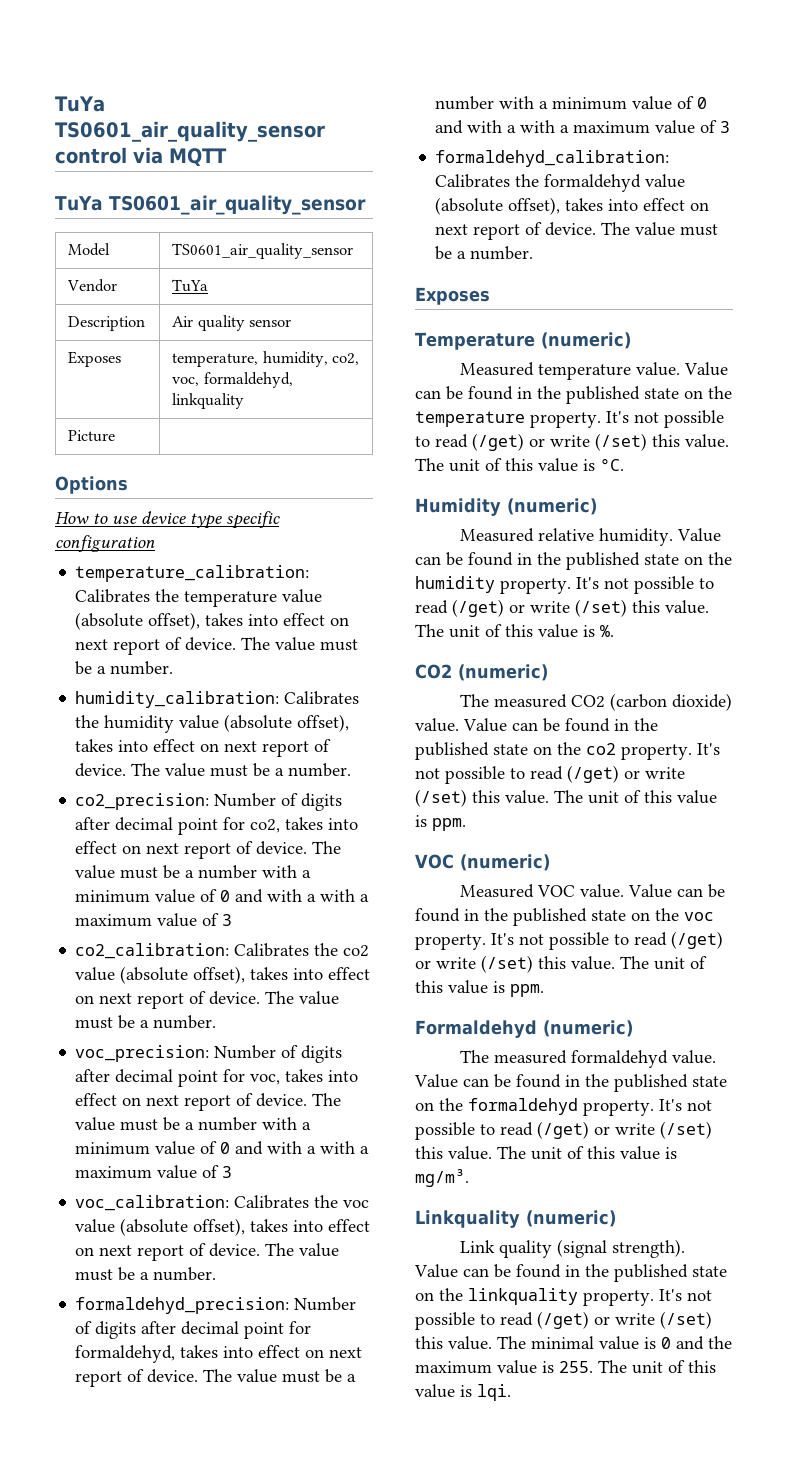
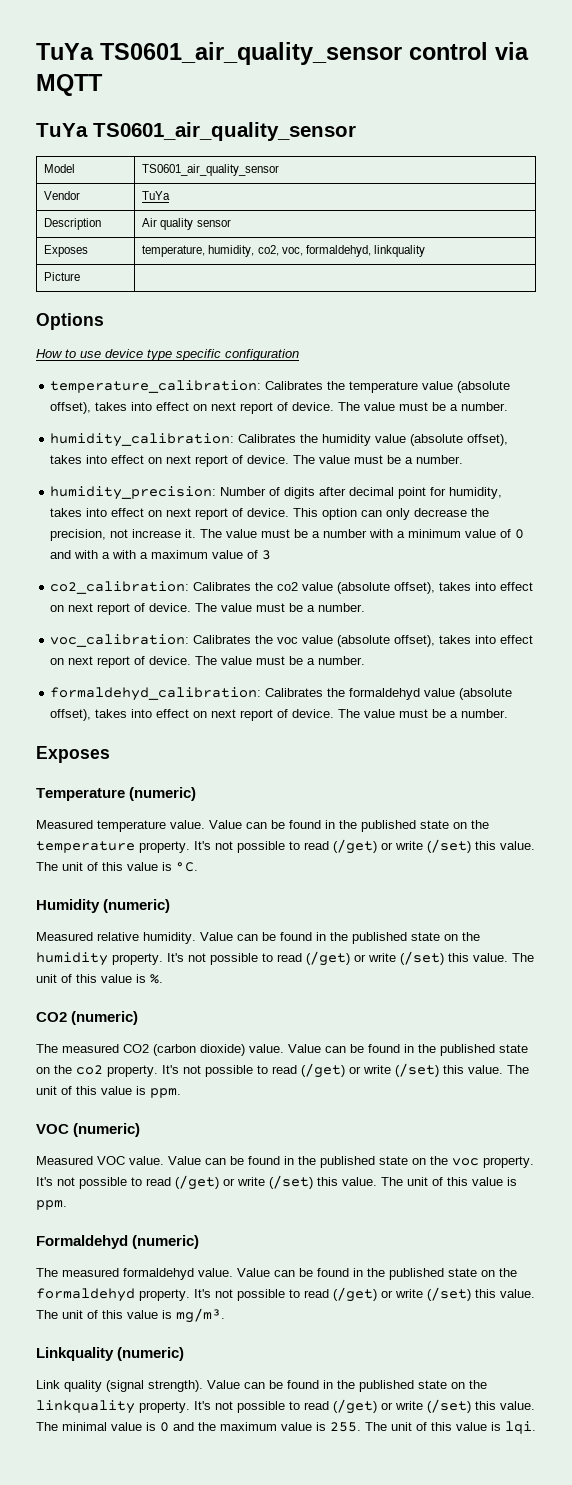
- co2_precision: Number of digits after decimal point for co2, takes into effect on next report of device.
+ humidity_precision: Number of digits after decimal point for humidity, takes into effect on next report of device. This option can only decrease the precision, not increase it.
- voc_precision: Number of digits after decimal point for voc, takes into effect on next report of device. The value must be a number with a minimum value of 0 and with a with a maximum value of 3
- formaldehyd_precision: Number of digits after decimal point for formaldehyd, takes into effect on next report of device. The value must be a number with a minimum value of 0 and with a with a maximum value of 3

